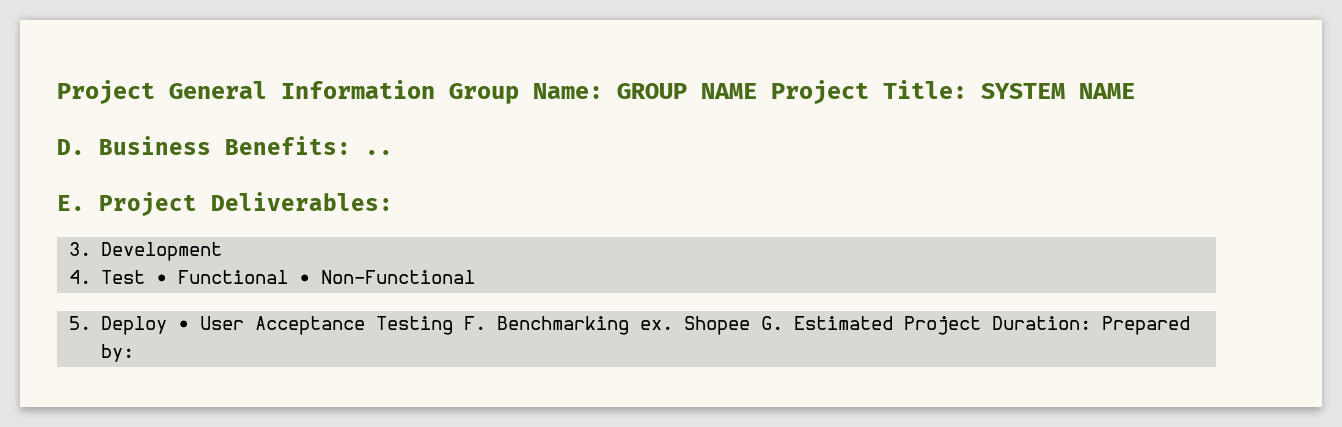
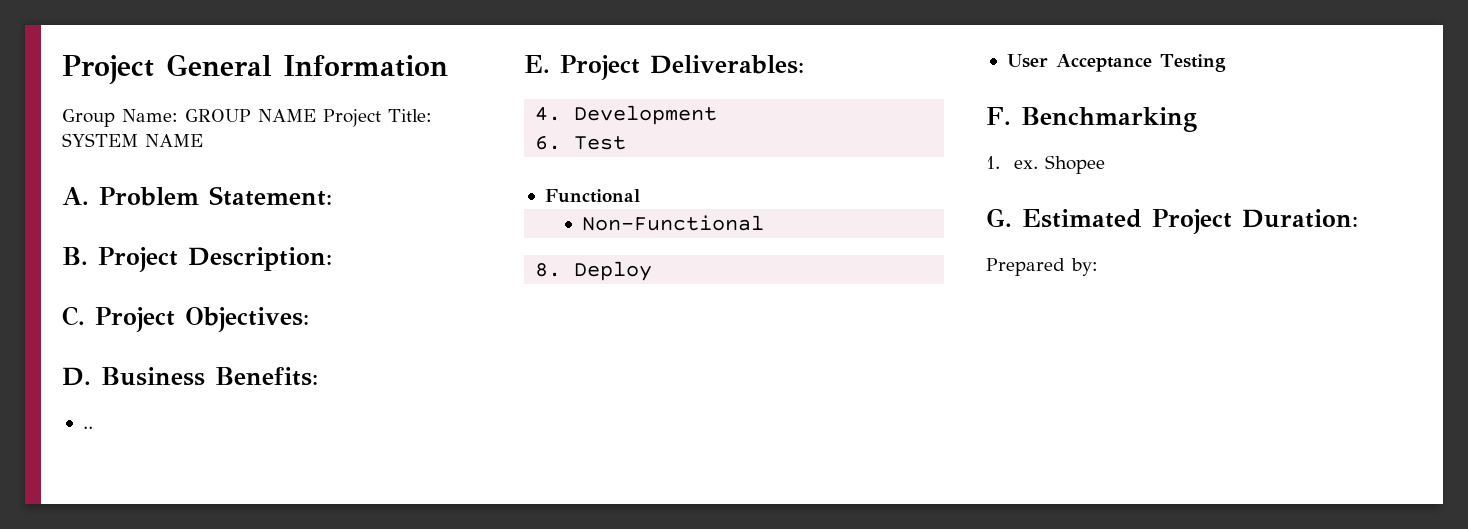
- Project General Information Group Name: GROUP NAME Project Title: SYSTEM NAME
+ Project General Information
+ Group Name: GROUP NAME Project Title: SYSTEM NAME
+ A. Problem Statement:
+ B. Project Description:
+ C. Project Objectives:
- D. Business Benefits: ..
+ D. Business Benefits:
+ ..
- 3. Development
+ 4. Development
- 4. Test • Functional • Non-Functional
+ 6. Test
+ Functional
+ Non-Functional
- 5. Deploy • User Acceptance Testing F. Benchmarking ex.
+ 8. Deploy
+ User Acceptance Testing
+ F. Benchmarking
+ 1. ex.
- Shopee G. Estimated Project Duration: Prepared by:
+ Shopee
+ G. Estimated Project Duration:
+ Prepared by:

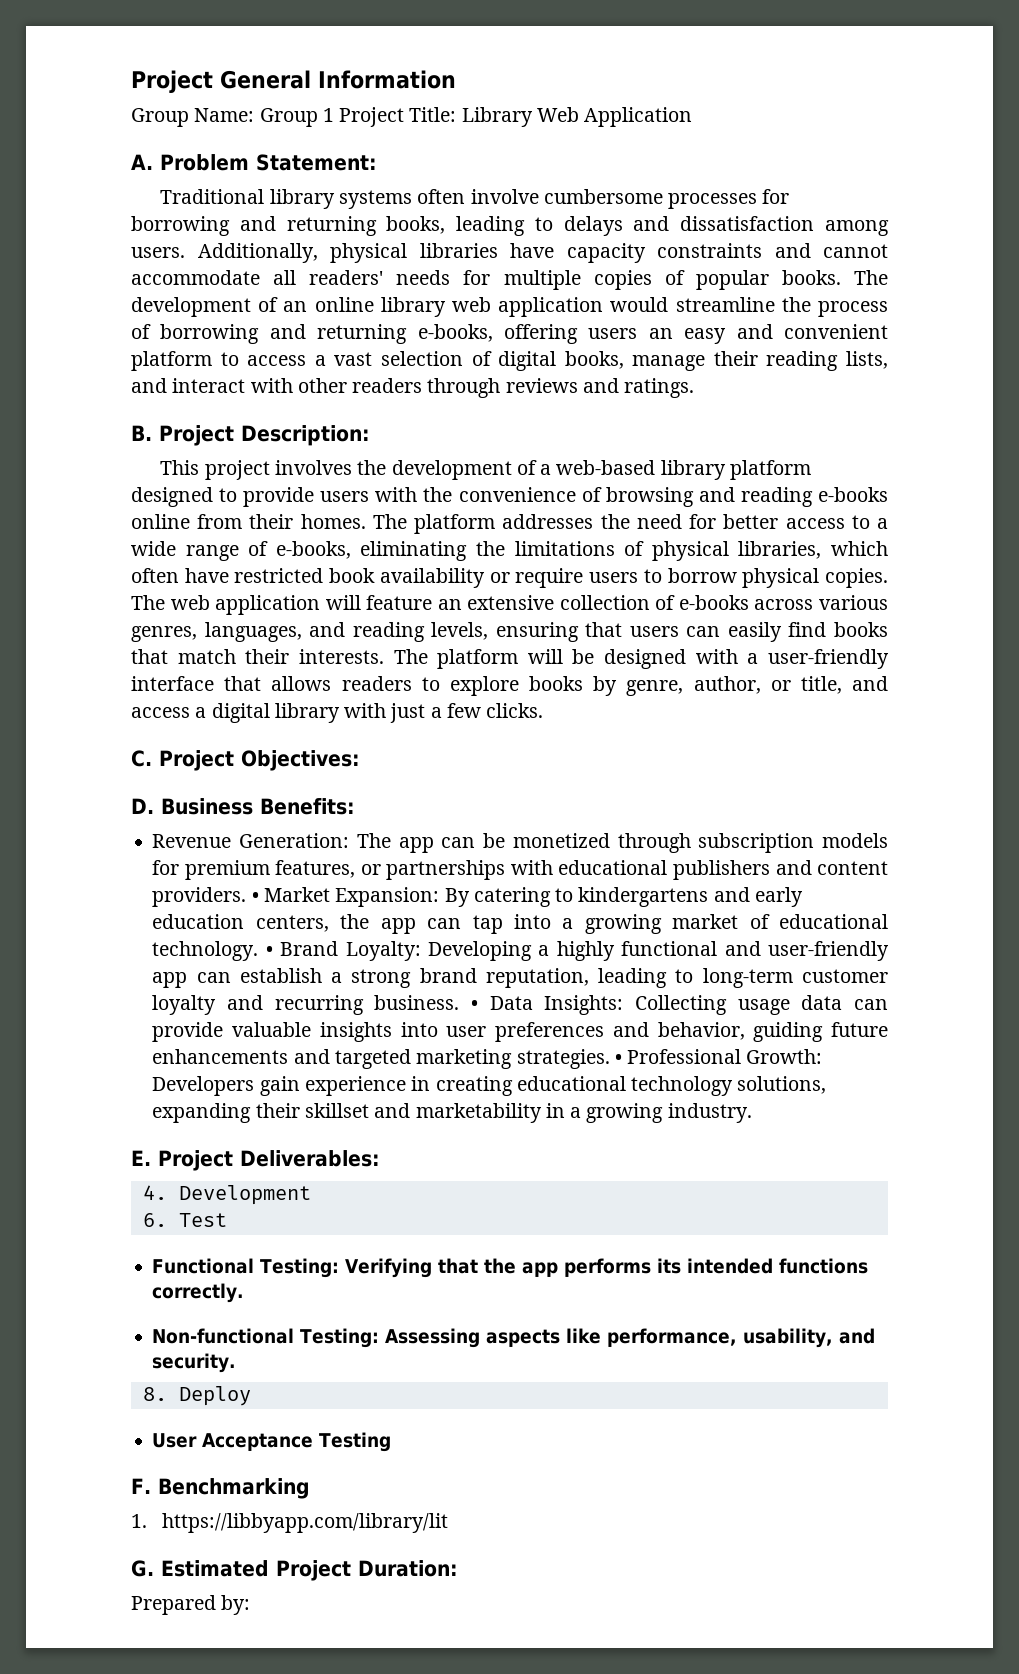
- Group Name: GROUP NAME Project Title: SYSTEM NAME
+ Group Name: Group 1 Project Title: Library Web Application
  A. Problem Statement:
+ Traditional library systems often involve cumbersome processes for borrowing and returning books, leading to delays and dissatisfaction among users. Additionally, physical libraries have capacity constraints and cannot accommodate all readers' needs for multiple copies of popular books. The development of an online library web application would streamline the process of borrowing and returning e-books, offering users an easy and convenient platform to access a vast selection of digital books, manage their reading lists, and interact with other readers through reviews and ratings.
  B. Project Description:
+ This project involves the development of a web-based library platform designed to provide users with the convenience of browsing and reading e-books online from their homes. The platform addresses the need for better access to a wide range of e-books, eliminating the limitations of physical libraries, which often have restricted book availability or require users to borrow physical copies. The web application will feature an extensive collection of e-books across various genres, languages, and reading levels, ensuring that users can easily find books that match their interests. The platform will be designed with a user-friendly interface that allows readers to explore books by genre, author, or title, and access a digital library with just a few clicks.
- ..
+ Revenue Generation: The app can be monetized through subscription models for premium features, or partnerships with educational publishers and content providers. • Market Expansion: By catering to kindergartens and early education centers, the app can tap into a growing market of educational technology. • Brand Loyalty: Developing a highly functional and user-friendly app can establish a strong brand reputation, leading to long-term customer loyalty and recurring business. • Data Insights: Collecting usage data can provide valuable insights into user preferences and behavior, guiding future enhancements and targeted marketing strategies. • Professional Growth: Developers gain experience in creating educational technology solutions, expanding their skillset and marketability in a growing industry.
- Functional
- Non-Functional
+ Functional Testing: Verifying that the app performs its intended functions correctly.
+ Non-functional Testing: Assessing aspects like performance, usability, and security.
- 1. ex. Shopee
+ 1. https://libbyapp.com/library/lit

